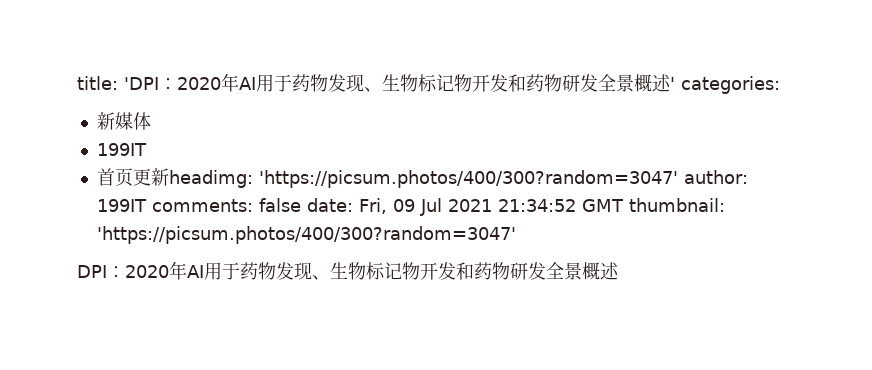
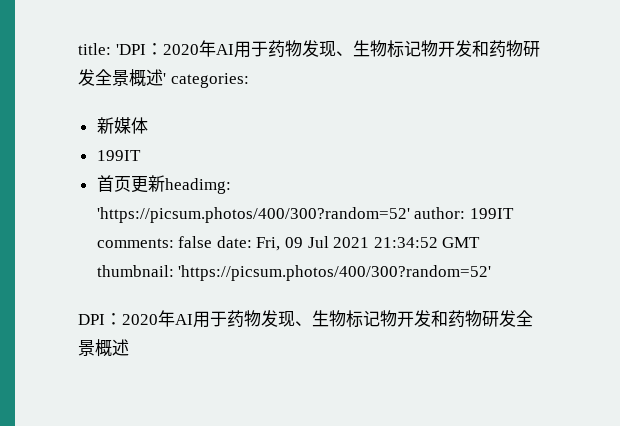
- 首页更新headimg: 'https://picsum.photos/400/300?random=3047' author: 199IT comments: false date: Fri, 09 Jul 2021 21:34:52 GMT thumbnail: 'https://picsum.photos/400/300?random=3047'
+ 首页更新headimg: 'https://picsum.photos/400/300?random=52' author: 199IT comments: false date: Fri, 09 Jul 2021 21:34:52 GMT thumbnail: 'https://picsum.photos/400/300?random=52'

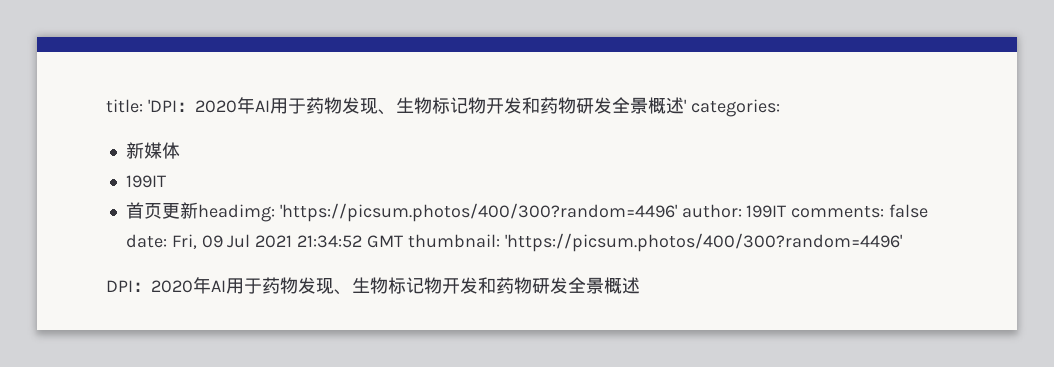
- 首页更新headimg: 'https://picsum.photos/400/300?random=52' author: 199IT comments: false date: Fri, 09 Jul 2021 21:34:52 GMT thumbnail: 'https://picsum.photos/400/300?random=52'
+ 首页更新headimg: 'https://picsum.photos/400/300?random=4496' author: 199IT comments: false date: Fri, 09 Jul 2021 21:34:52 GMT thumbnail: 'https://picsum.photos/400/300?random=4496'

